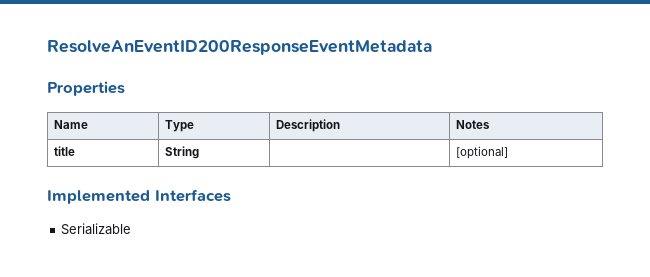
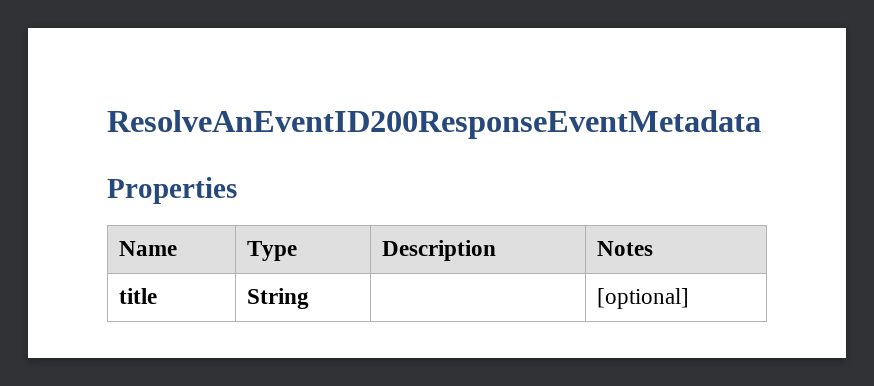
- Implemented Interfaces
- Serializable

